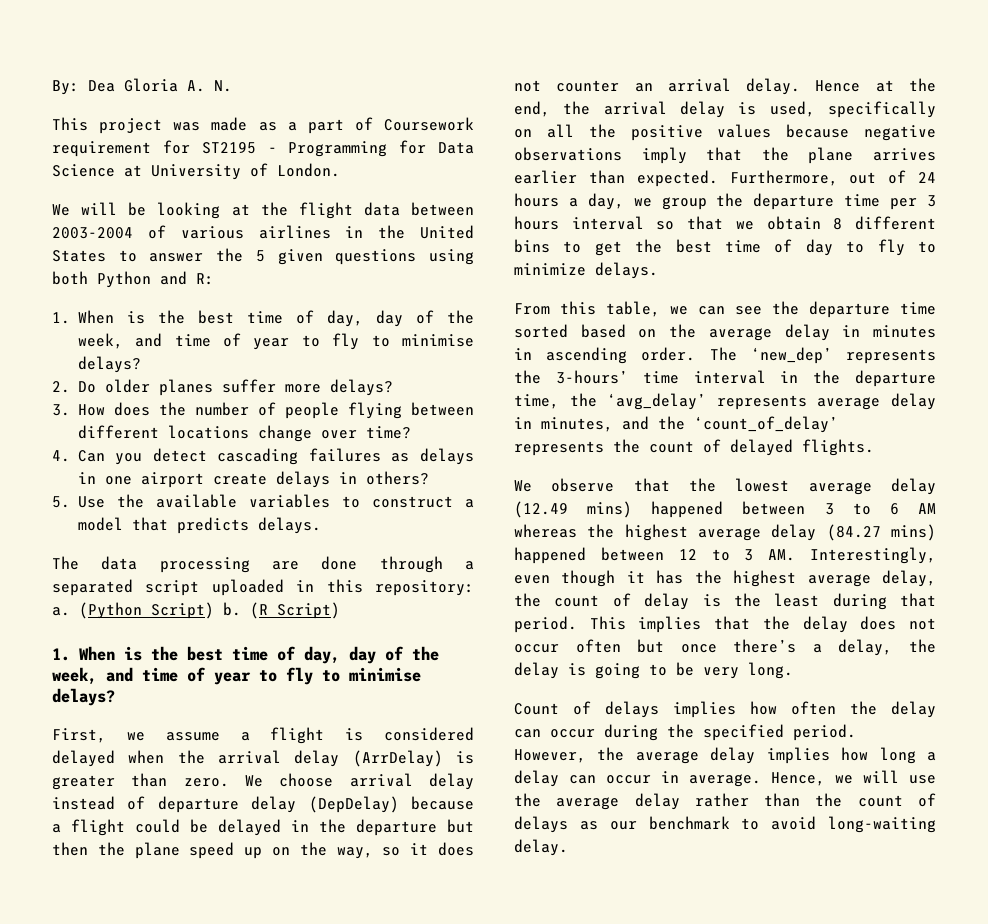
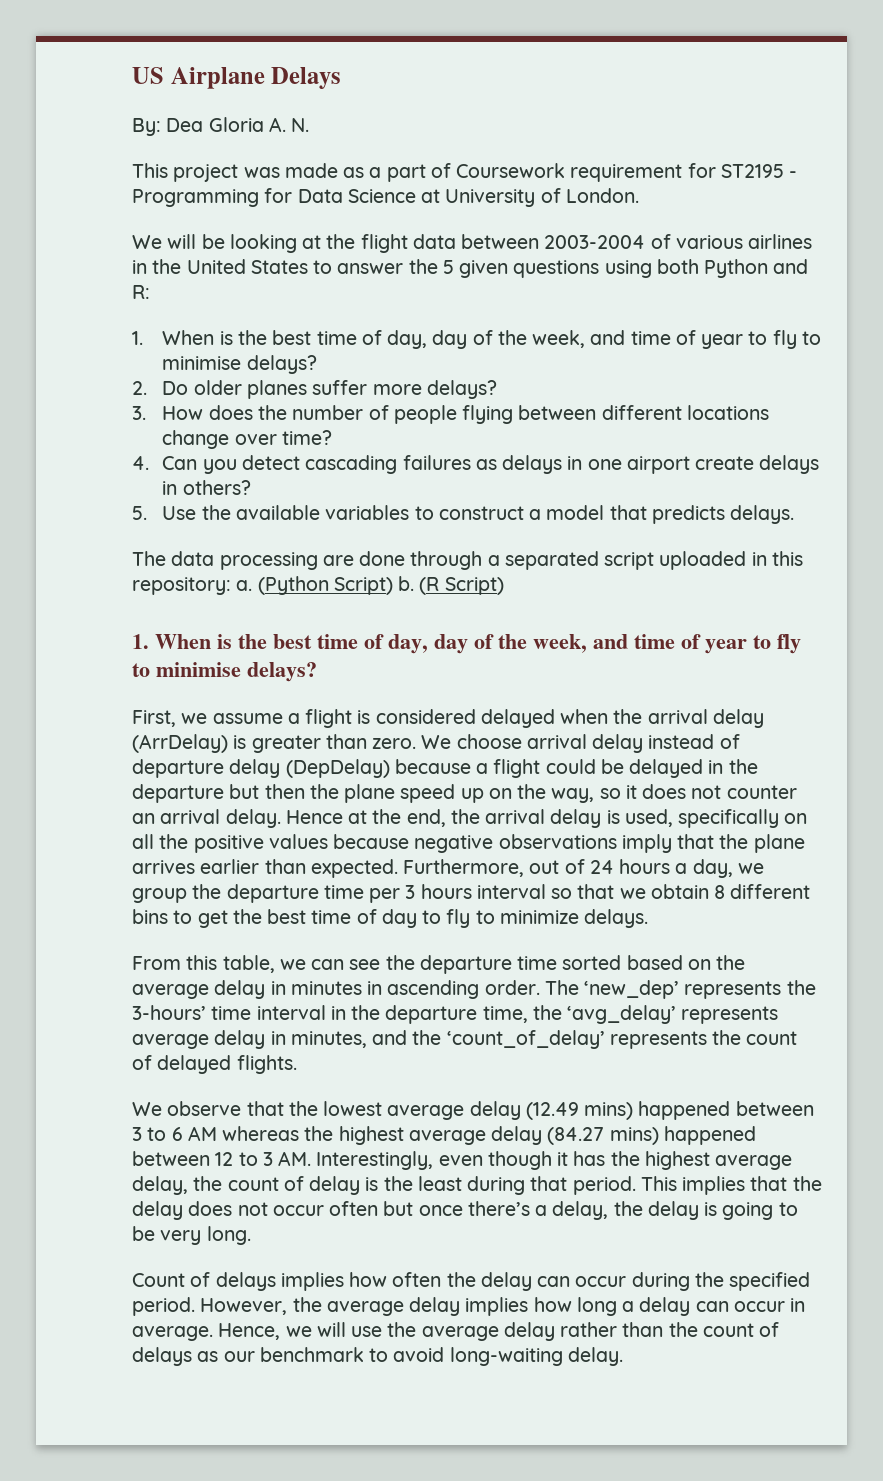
+ US Airplane Delays

